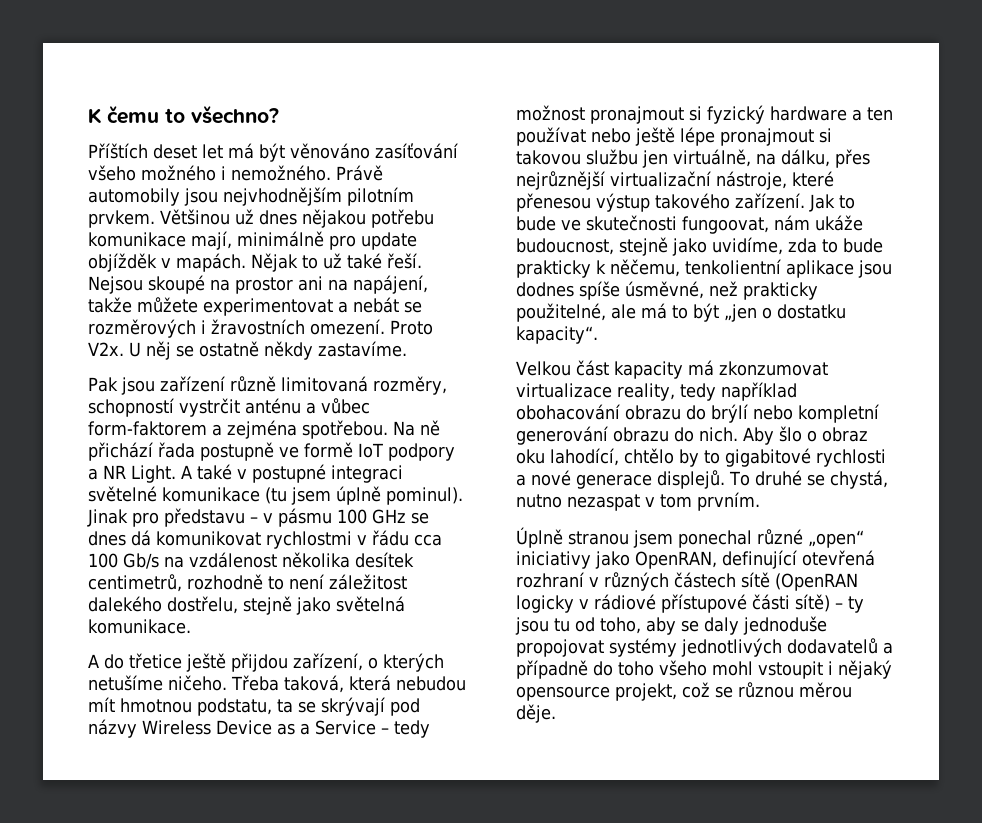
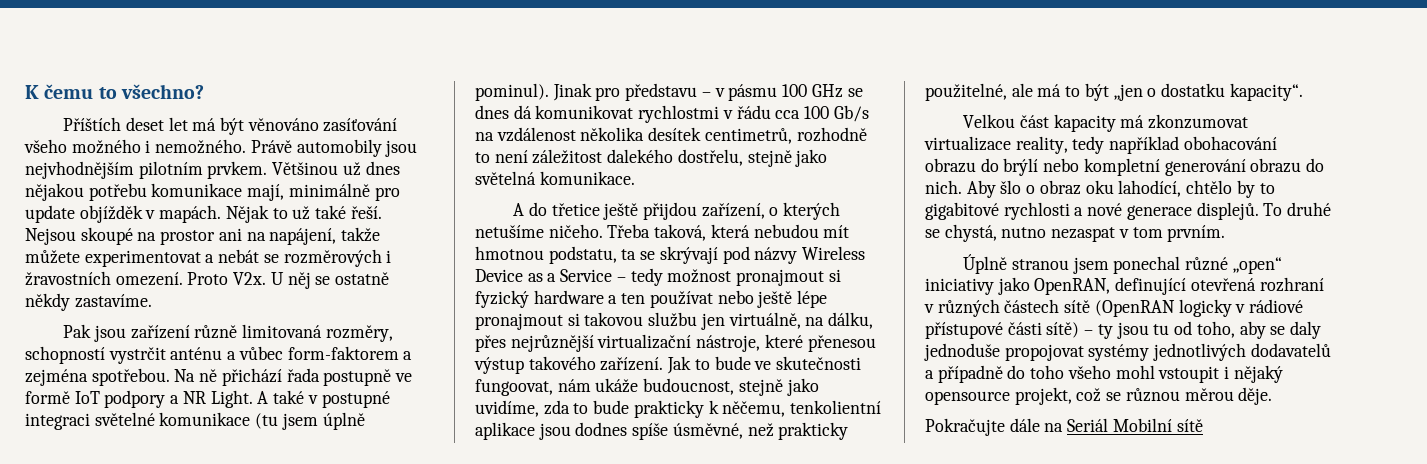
+ Pokračujte dále na Seriál Mobilní sítě

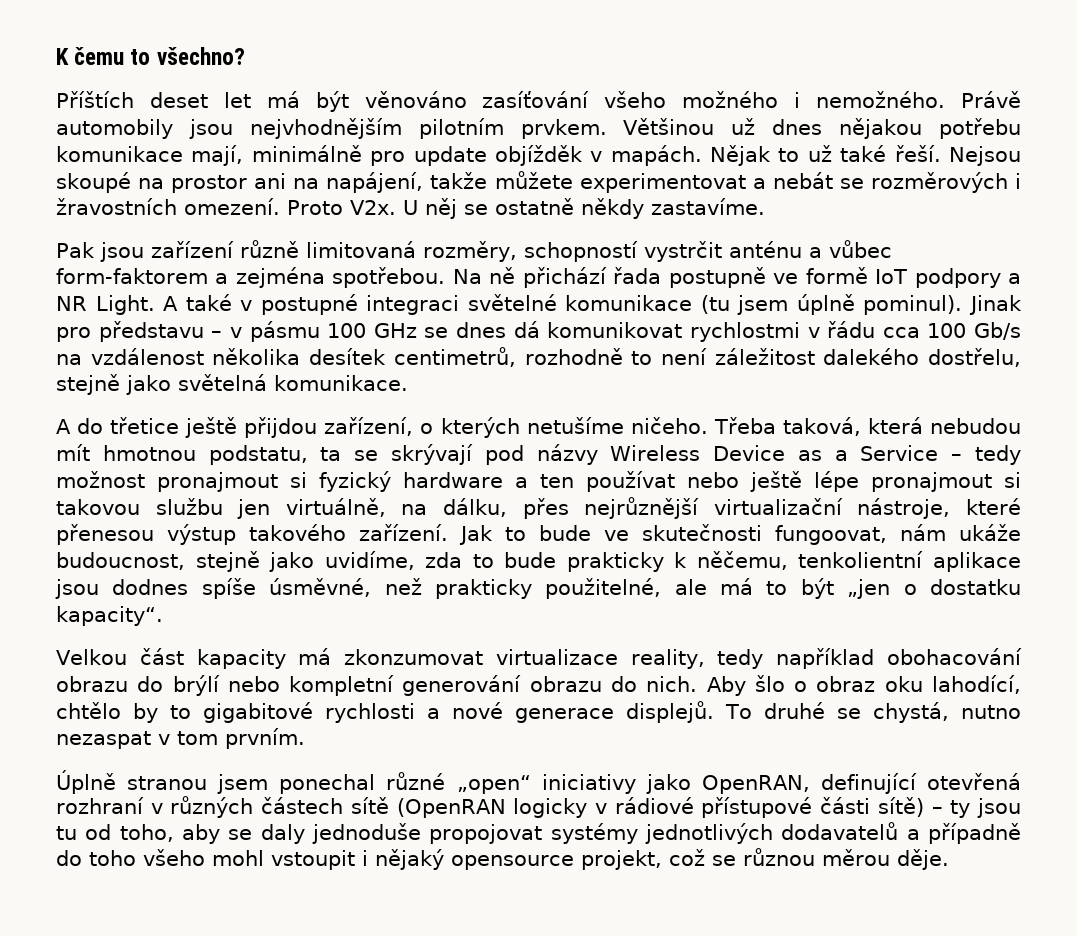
- Pokračujte dále na Seriál Mobilní sítě

